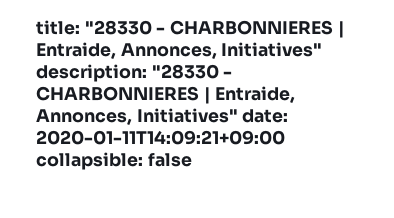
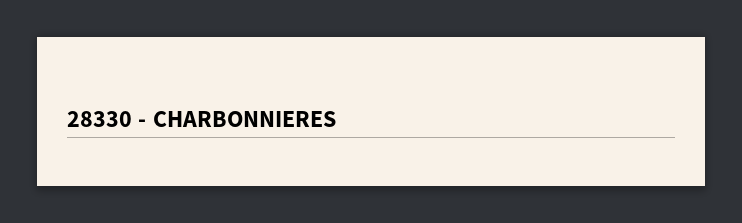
- title: "28330 - CHARBONNIERES | Entraide, Annonces, Initiatives" description: "28330 - CHARBONNIERES | Entraide, Annonces, Initiatives" date: 2020-01-11T14:09:21+09:00 collapsible: false
+ 28330 - CHARBONNIERES

